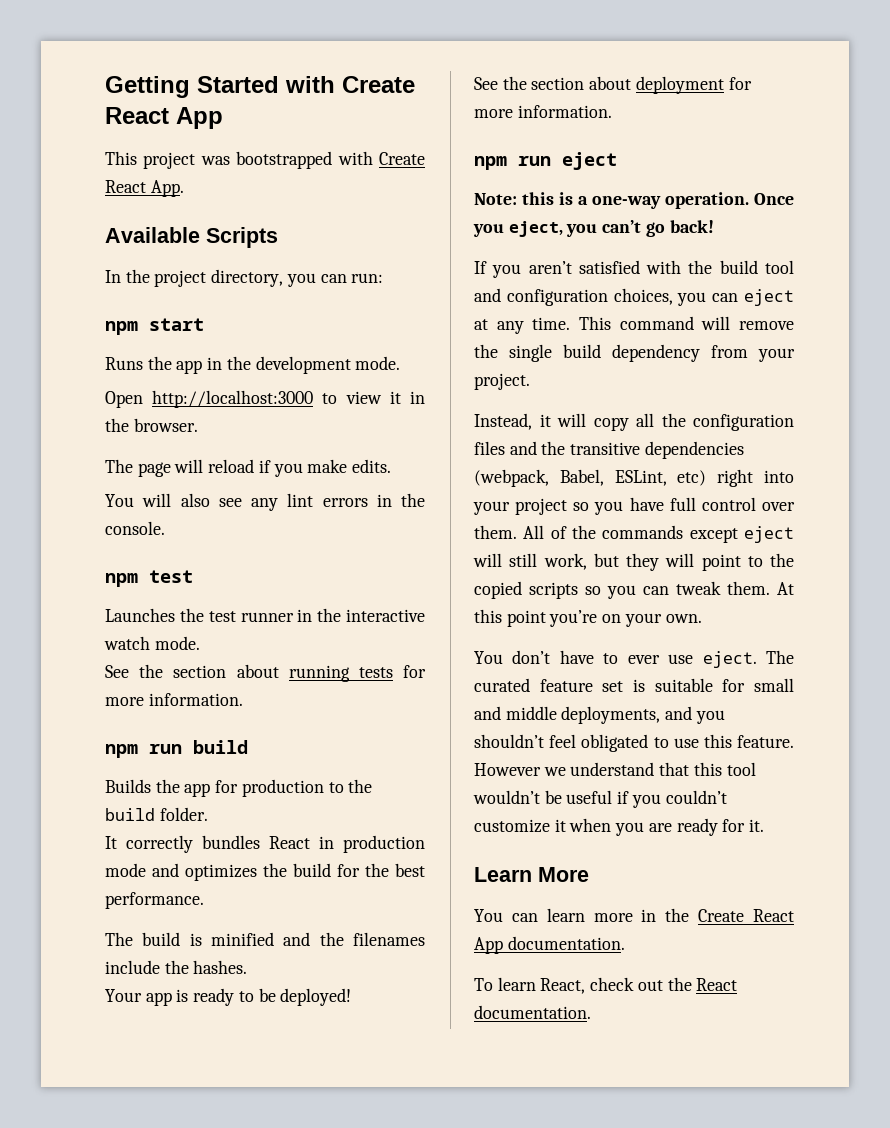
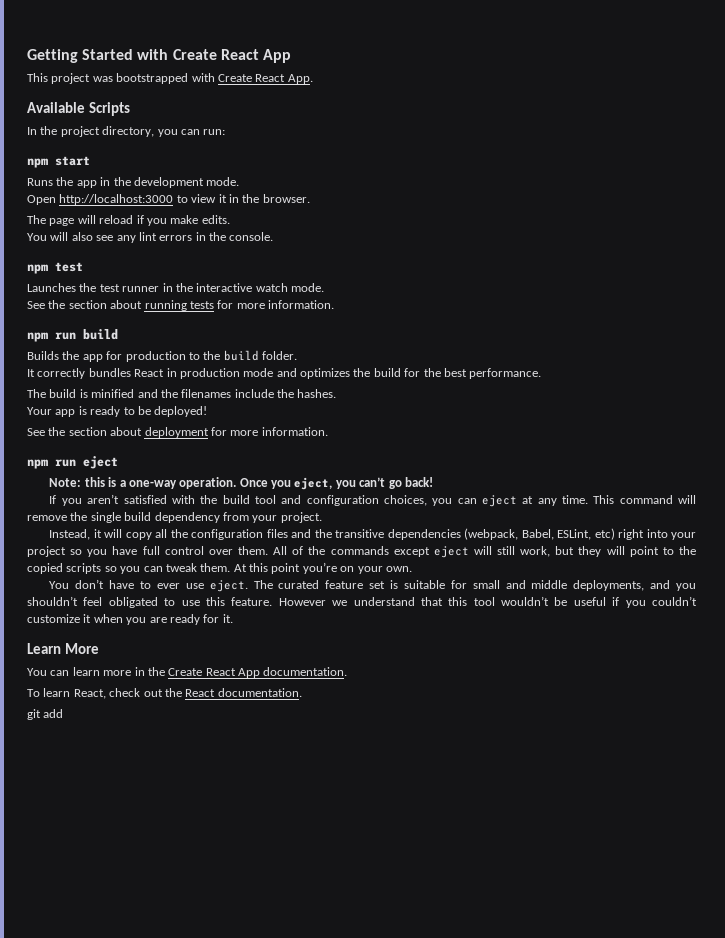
+ git add

